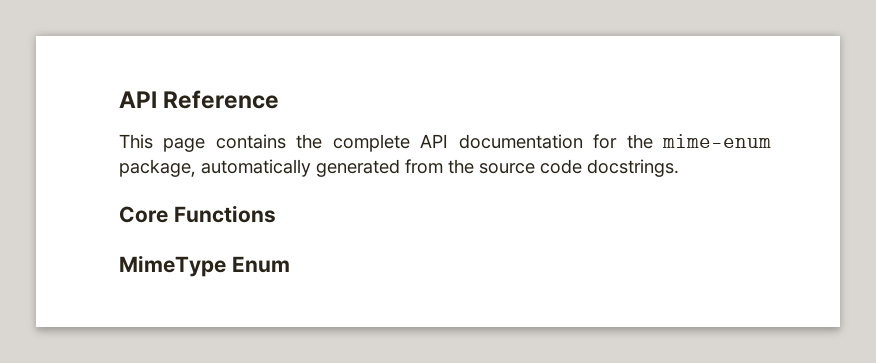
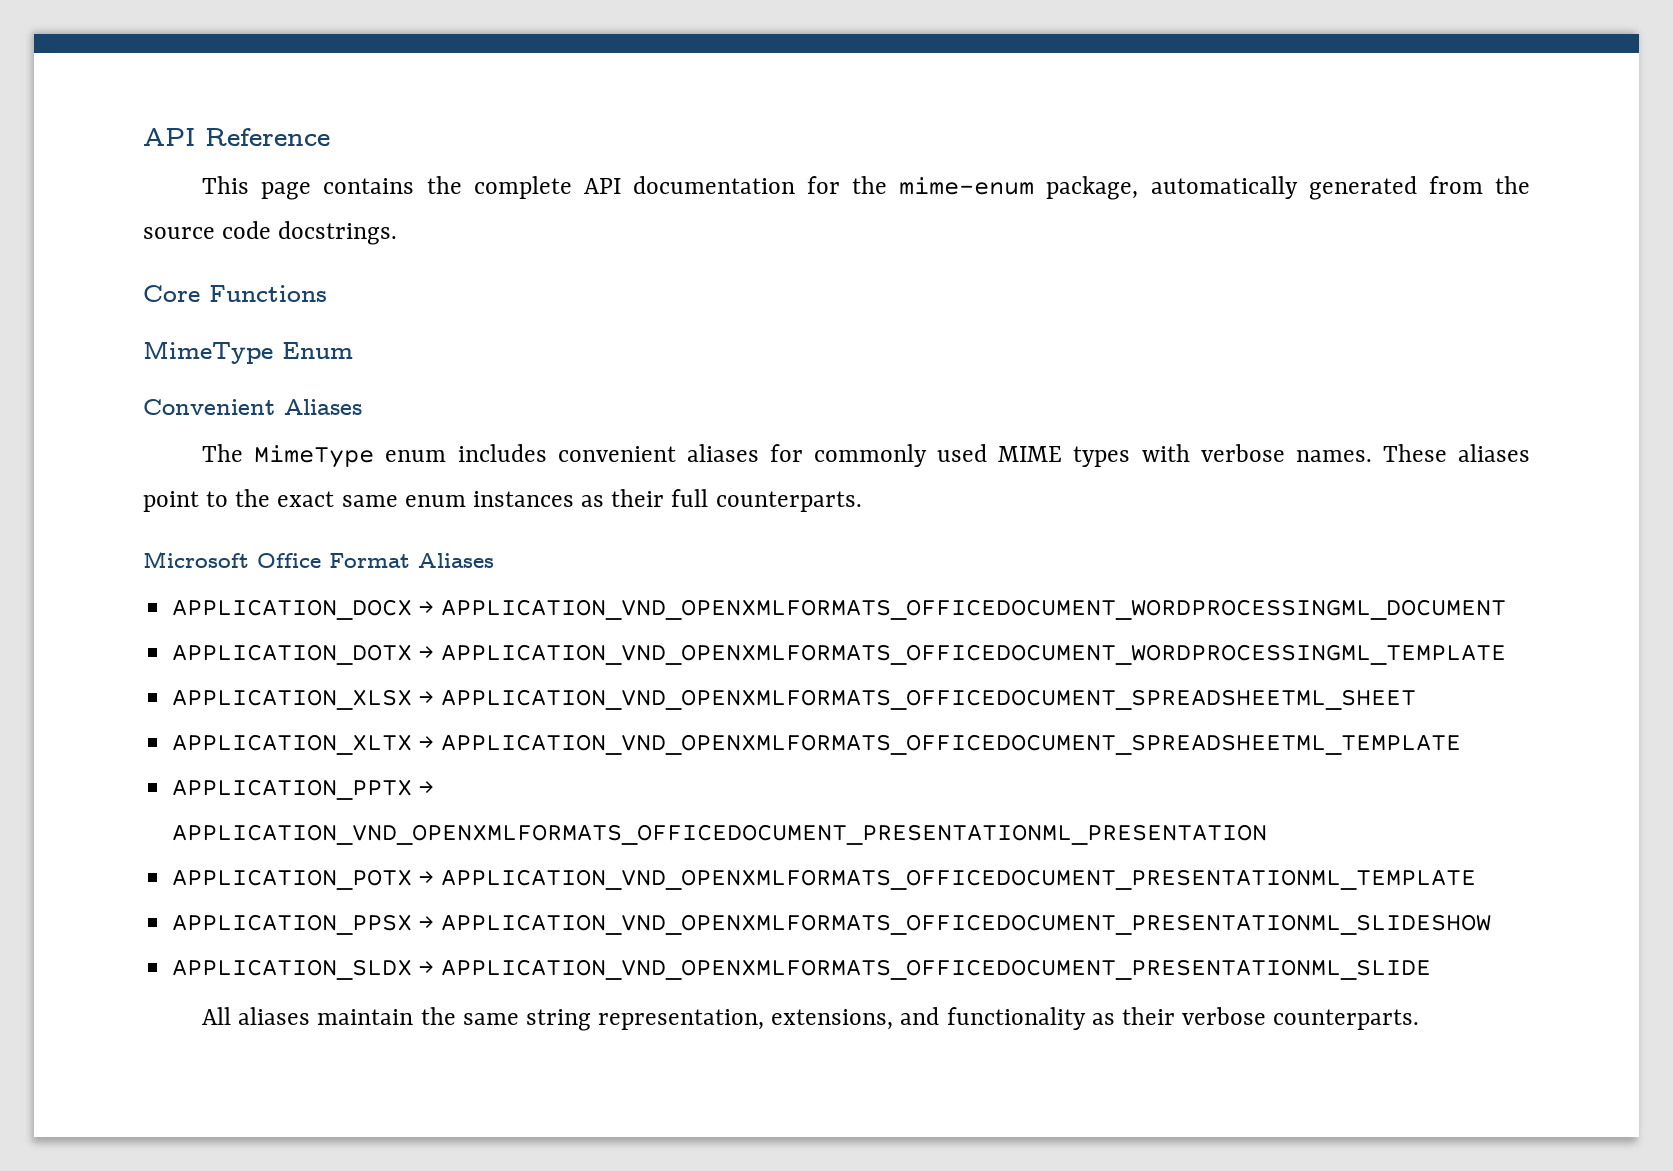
+ Convenient Aliases
+ The MimeType enum includes convenient aliases for commonly used MIME types with verbose names. These aliases point to the exact same enum instances as their full counterparts.
+ Microsoft Office Format Aliases
+ APPLICATION_DOCX → APPLICATION_VND_OPENXMLFORMATS_OFFICEDOCUMENT_WORDPROCESSINGML_DOCUMENT
+ APPLICATION_DOTX → APPLICATION_VND_OPENXMLFORMATS_OFFICEDOCUMENT_WORDPROCESSINGML_TEMPLATE
+ APPLICATION_XLSX → APPLICATION_VND_OPENXMLFORMATS_OFFICEDOCUMENT_SPREADSHEETML_SHEET
+ APPLICATION_XLTX → APPLICATION_VND_OPENXMLFORMATS_OFFICEDOCUMENT_SPREADSHEETML_TEMPLATE
+ APPLICATION_PPTX → APPLICATION_VND_OPENXMLFORMATS_OFFICEDOCUMENT_PRESENTATIONML_PRESENTATION
+ APPLICATION_POTX → APPLICATION_VND_OPENXMLFORMATS_OFFICEDOCUMENT_PRESENTATIONML_TEMPLATE
+ APPLICATION_PPSX → APPLICATION_VND_OPENXMLFORMATS_OFFICEDOCUMENT_PRESENTATIONML_SLIDESHOW
+ APPLICATION_SLDX → APPLICATION_VND_OPENXMLFORMATS_OFFICEDOCUMENT_PRESENTATIONML_SLIDE
+ All aliases maintain the same string representation, extensions, and functionality as their verbose counterparts.

